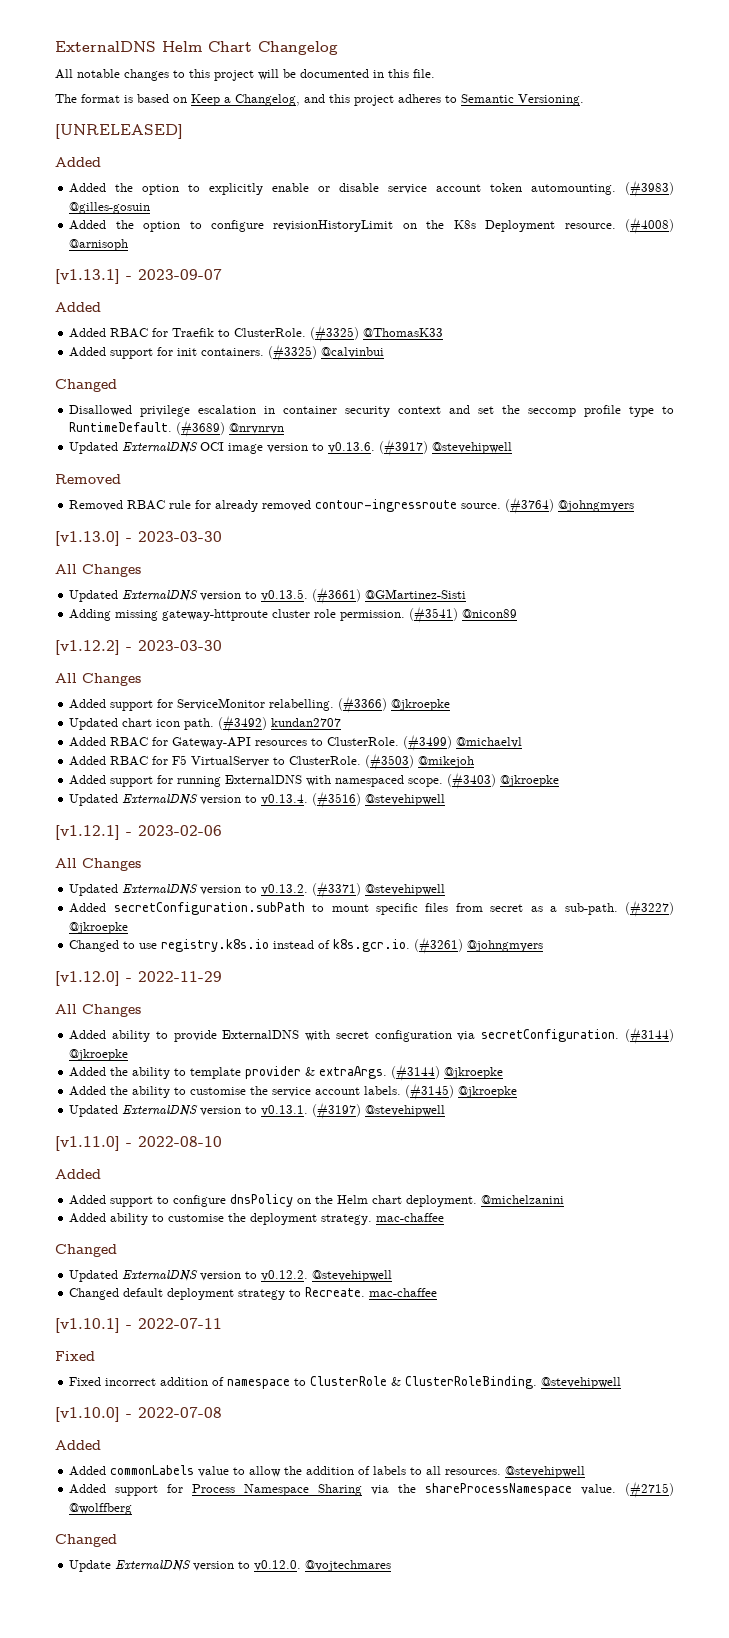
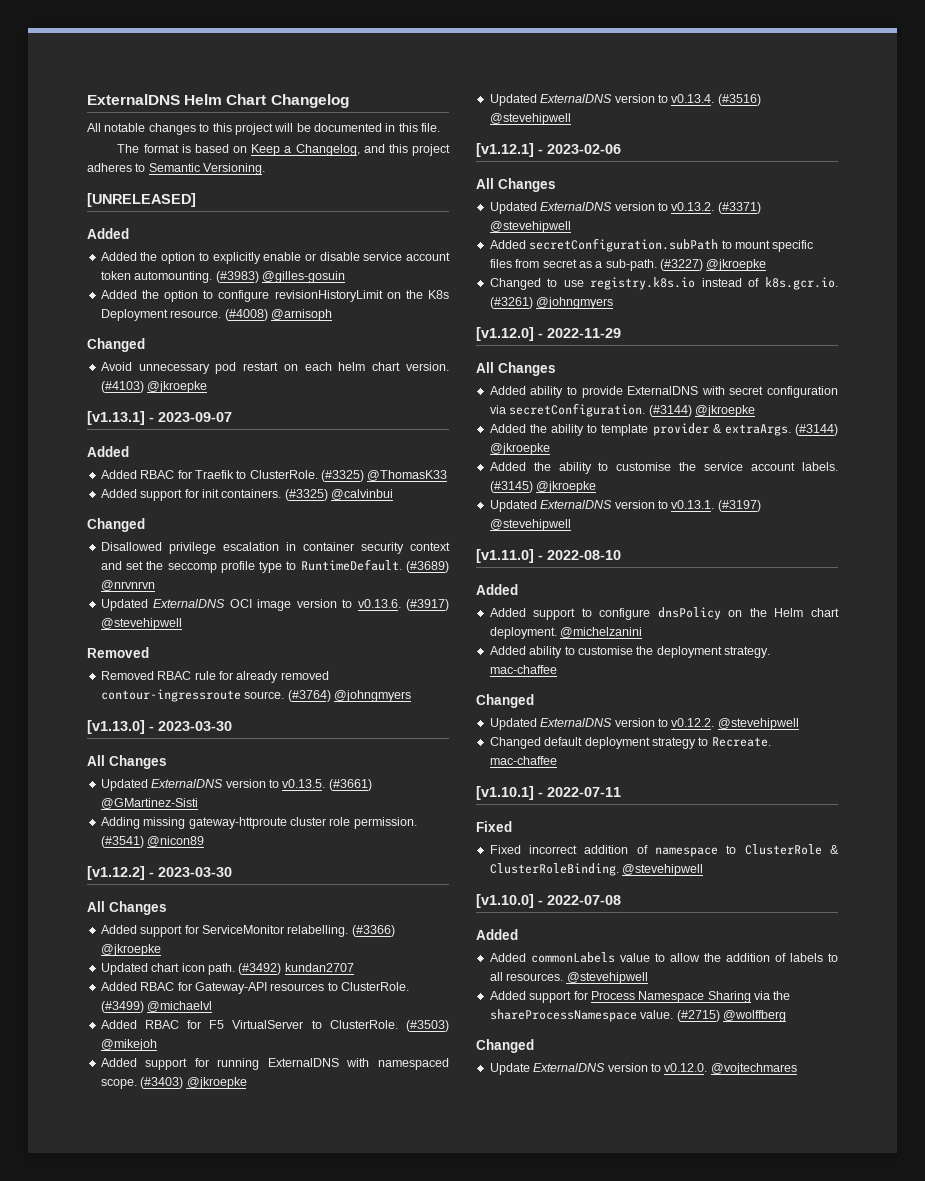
  (#4008) @arnisoph
+ Changed
+ Avoid unnecessary pod restart on each helm chart version. (#4103) @jkroepke

